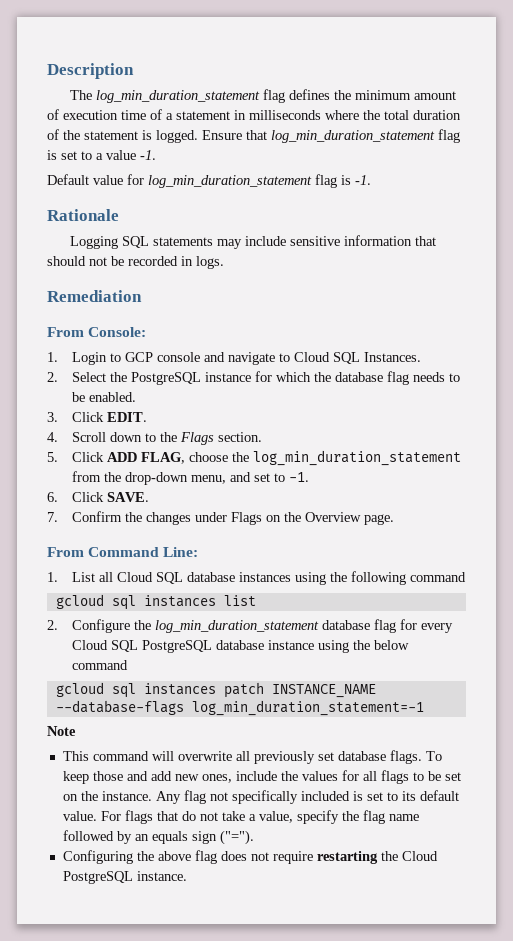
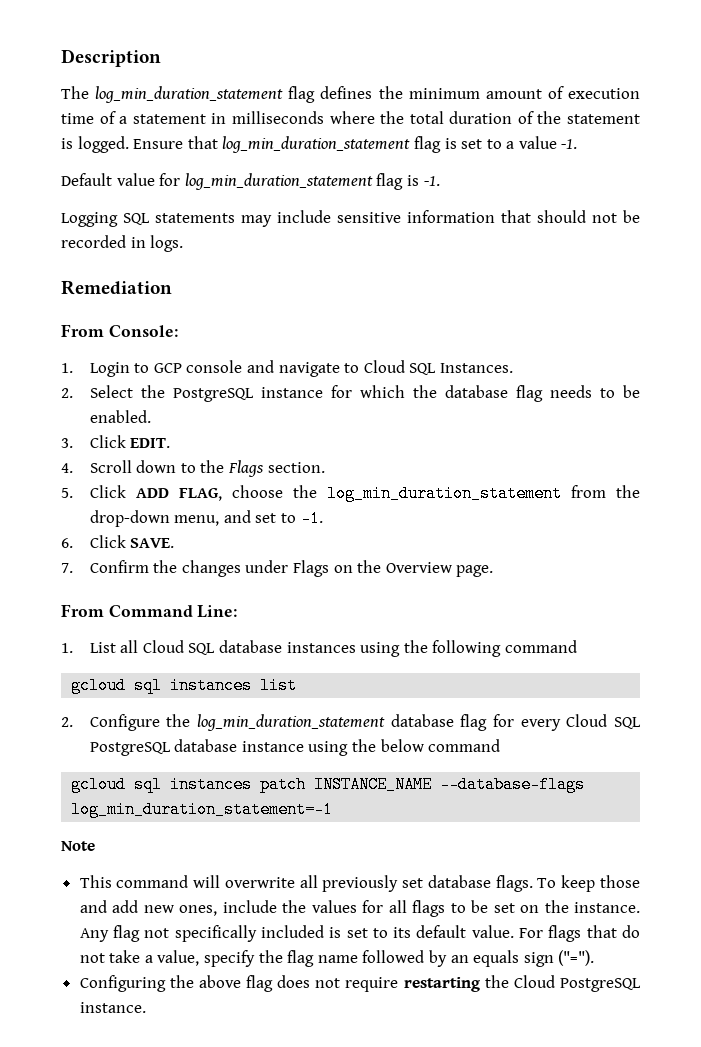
- Rationale

